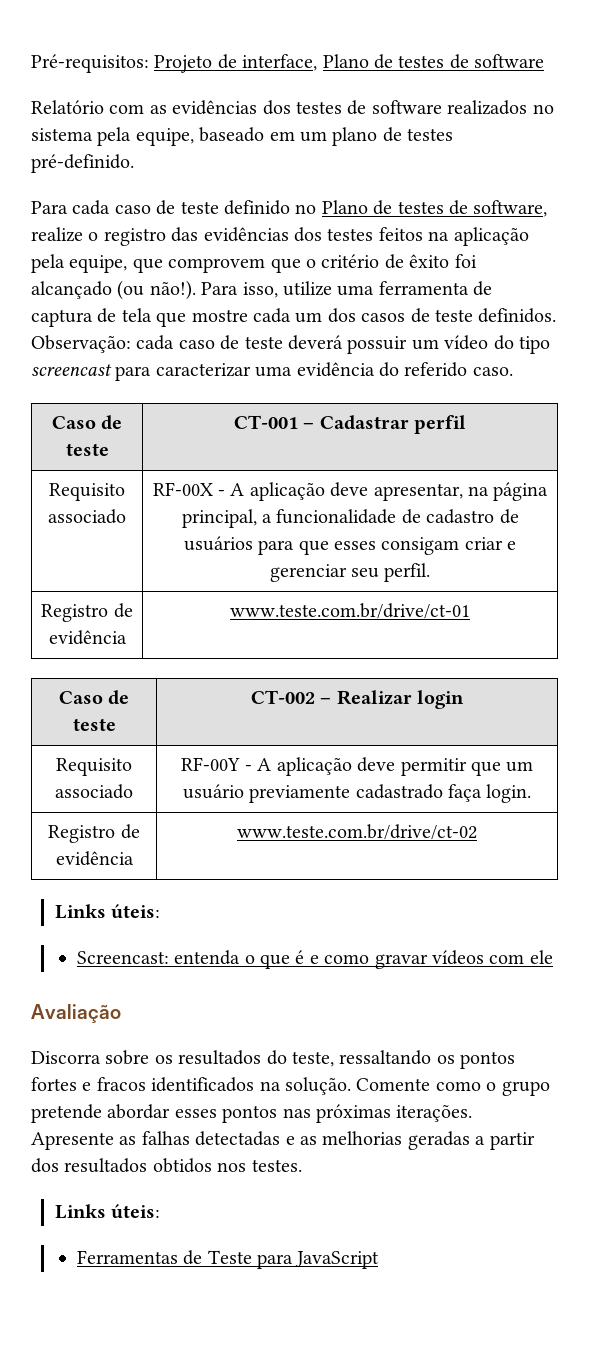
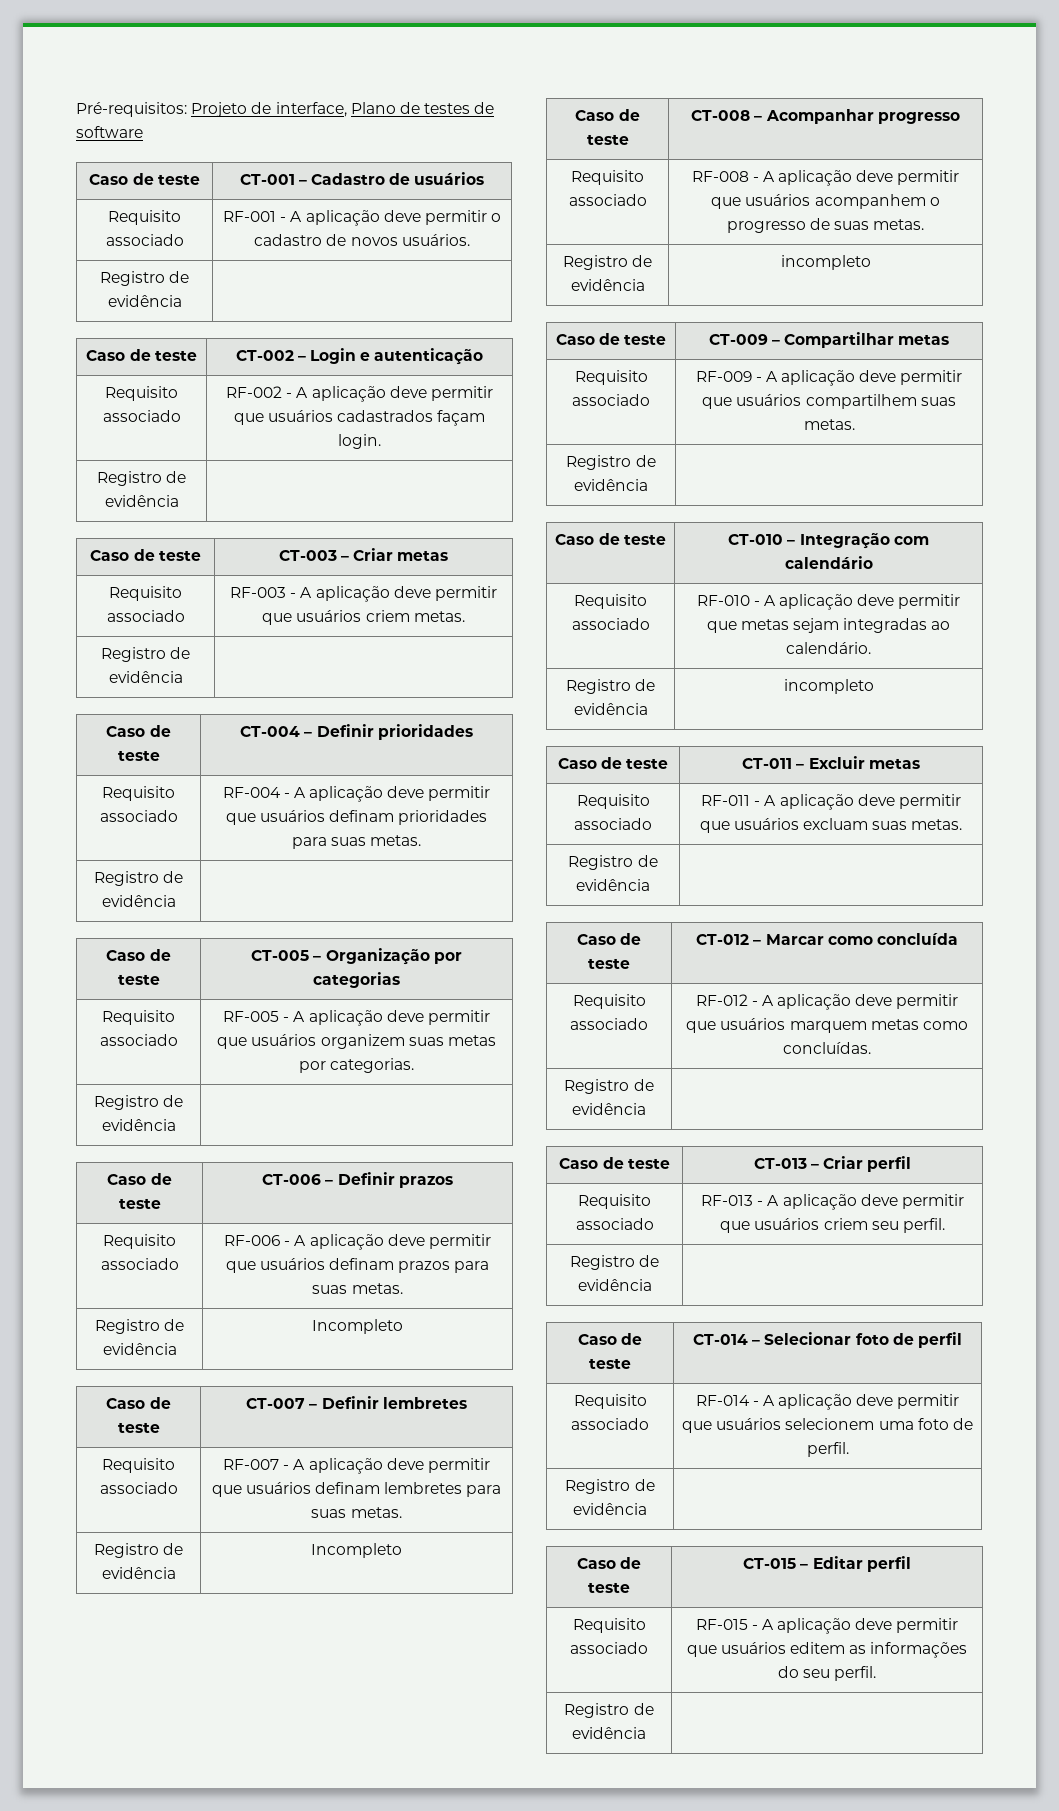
- Relatório com as evidências dos testes de software realizados no sistema pela equipe, baseado em um plano de testes pré-definido.
- Para cada caso de teste definido no Plano de testes de software, realize o registro das evidências dos testes feitos na aplicação pela equipe, que comprovem que o critério de êxito foi alcançado (ou não!). Para isso, utilize uma ferramenta de captura de tela que mostre cada um dos casos de teste definidos. Observação: cada caso de teste deverá possuir um vídeo do tipo screencast para caracterizar uma evidência do referido caso.
- Caso de teste | CT-001 – Cadastrar perfil
- Requisito associado | RF-00X - A aplicação deve apresentar, na página principal, a funcionalidade de cadastro de usuários para que esses consigam criar e gerenciar seu perfil.
- Registro de evidência | www.teste.com.br/drive/ct-01
- Caso de teste | CT-002 – Realizar login
- Requisito associado | RF-00Y - A aplicação deve permitir que um usuário previamente cadastrado faça login.
- Registro de evidência | www.teste.com.br/drive/ct-02
- Links úteis:
- Screencast: entenda o que é e como gravar vídeos com ele
- Avaliação
- Discorra sobre os resultados do teste, ressaltando os pontos fortes e fracos identificados na solução. Comente como o grupo pretende abordar esses pontos nas próximas iterações. Apresente as falhas detectadas e as melhorias geradas a partir dos resultados obtidos nos testes.
- Links úteis:
- Ferramentas de Teste para JavaScript
+ Caso de teste | CT-001 – Cadastro de usuários
+ Requisito associado | RF-001 - A aplicação deve permitir o cadastro de novos usuários.
+ Registro de evidência |
+ Caso de teste | CT-002 – Login e autenticação
+ Requisito associado | RF-002 - A aplicação deve permitir que usuários cadastrados façam login.
+ Registro de evidência |
+ Caso de teste | CT-003 – Criar metas
+ Requisito associado | RF-003 - A aplicação deve permitir que usuários criem metas.
+ Registro de evidência |
+ Caso de teste | CT-004 – Definir prioridades
+ Requisito associado | RF-004 - A aplicação deve permitir que usuários definam prioridades para suas metas.
+ Registro de evidência |
+ Caso de teste | CT-005 – Organização por categorias
+ Requisito associado | RF-005 - A aplicação deve permitir que usuários organizem suas metas por categorias.
+ Registro de evidência |
+ Caso de teste | CT-006 – Definir prazos
+ Requisito associado | RF-006 - A aplicação deve permitir que usuários definam prazos para suas metas.
+ Registro de evidência | Incompleto
+ Caso de teste | CT-007 – Definir lembretes
+ Requisito associado | RF-007 - A aplicação deve permitir que usuários definam lembretes para suas metas.
+ Registro de evidência | Incompleto
+ Caso de teste | CT-008 – Acompanhar progresso
+ Requisito associado | RF-008 - A aplicação deve permitir que usuários acompanhem o progresso de suas metas.
+ Registro de evidência | incompleto
+ Caso de teste | CT-009 – Compartilhar metas
+ Requisito associado | RF-009 - A aplicação deve permitir que usuários compartilhem suas metas.
+ Registro de evidência |
+ Caso de teste | CT-010 – Integração com calendário
+ Requisito associado | RF-010 - A aplicação deve permitir que metas sejam integradas ao calendário.
+ Registro de evidência | incompleto
+ Caso de teste | CT-011 – Excluir metas
+ Requisito associado | RF-011 - A aplicação deve permitir que usuários excluam suas metas.
+ Registro de evidência |
+ Caso de teste | CT-012 – Marcar como concluída
+ Requisito associado | RF-012 - A aplicação deve permitir que usuários marquem metas como concluídas.
+ Registro de evidência |
+ Caso de teste | CT-013 – Criar perfil
+ Requisito associado | RF-013 - A aplicação deve permitir que usuários criem seu perfil.
+ Registro de evidência |
+ Caso de teste | CT-014 – Selecionar foto de perfil
+ Requisito associado | RF-014 - A aplicação deve permitir que usuários selecionem uma foto de perfil.
+ Registro de evidência |
+ Caso de teste | CT-015 – Editar perfil
+ Requisito associado | RF-015 - A aplicação deve permitir que usuários editem as informações do seu perfil.
+ Registro de evidência |

